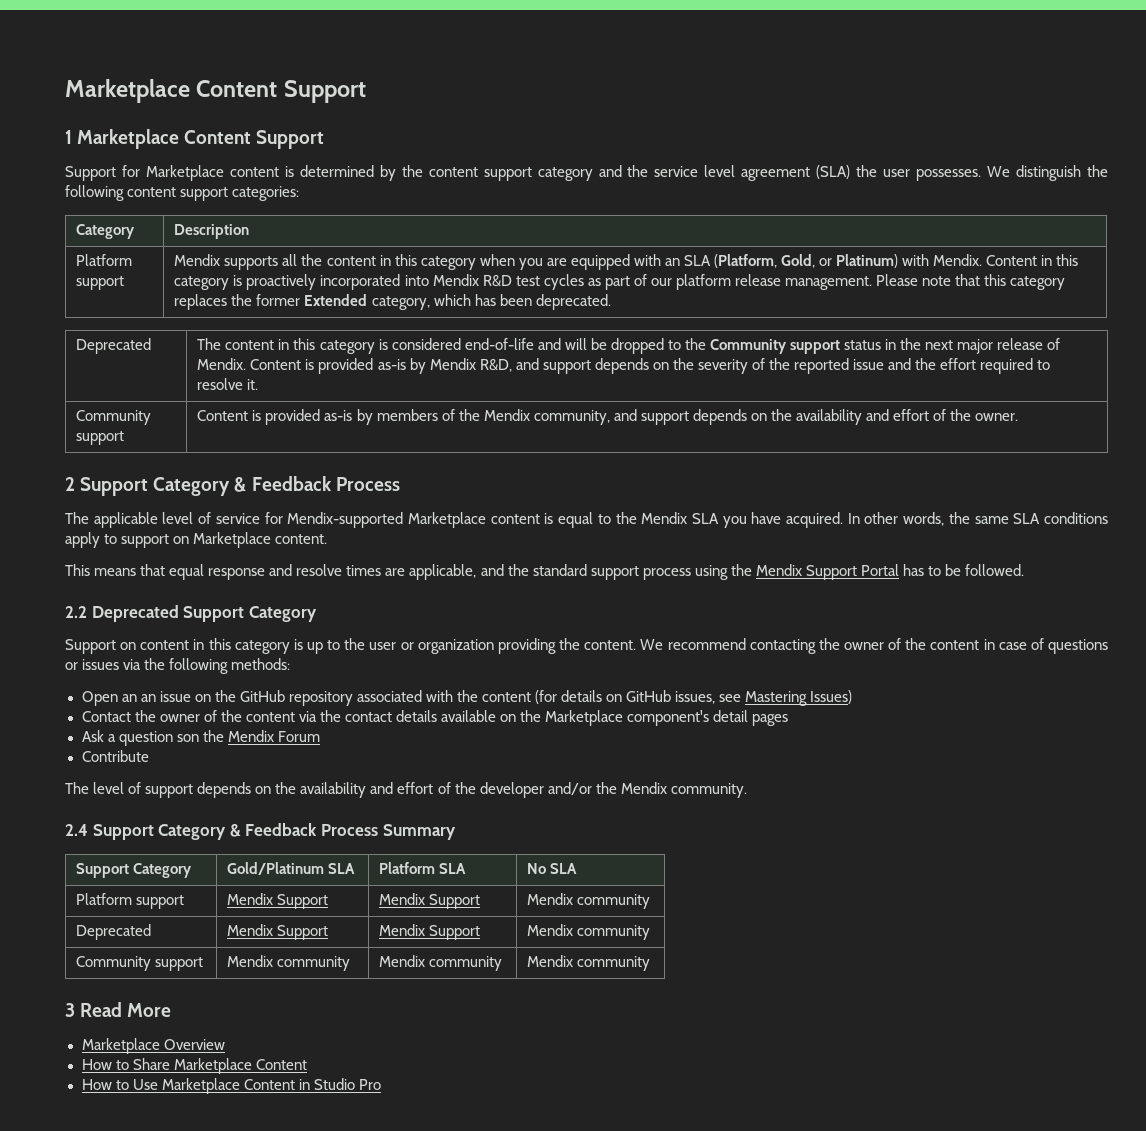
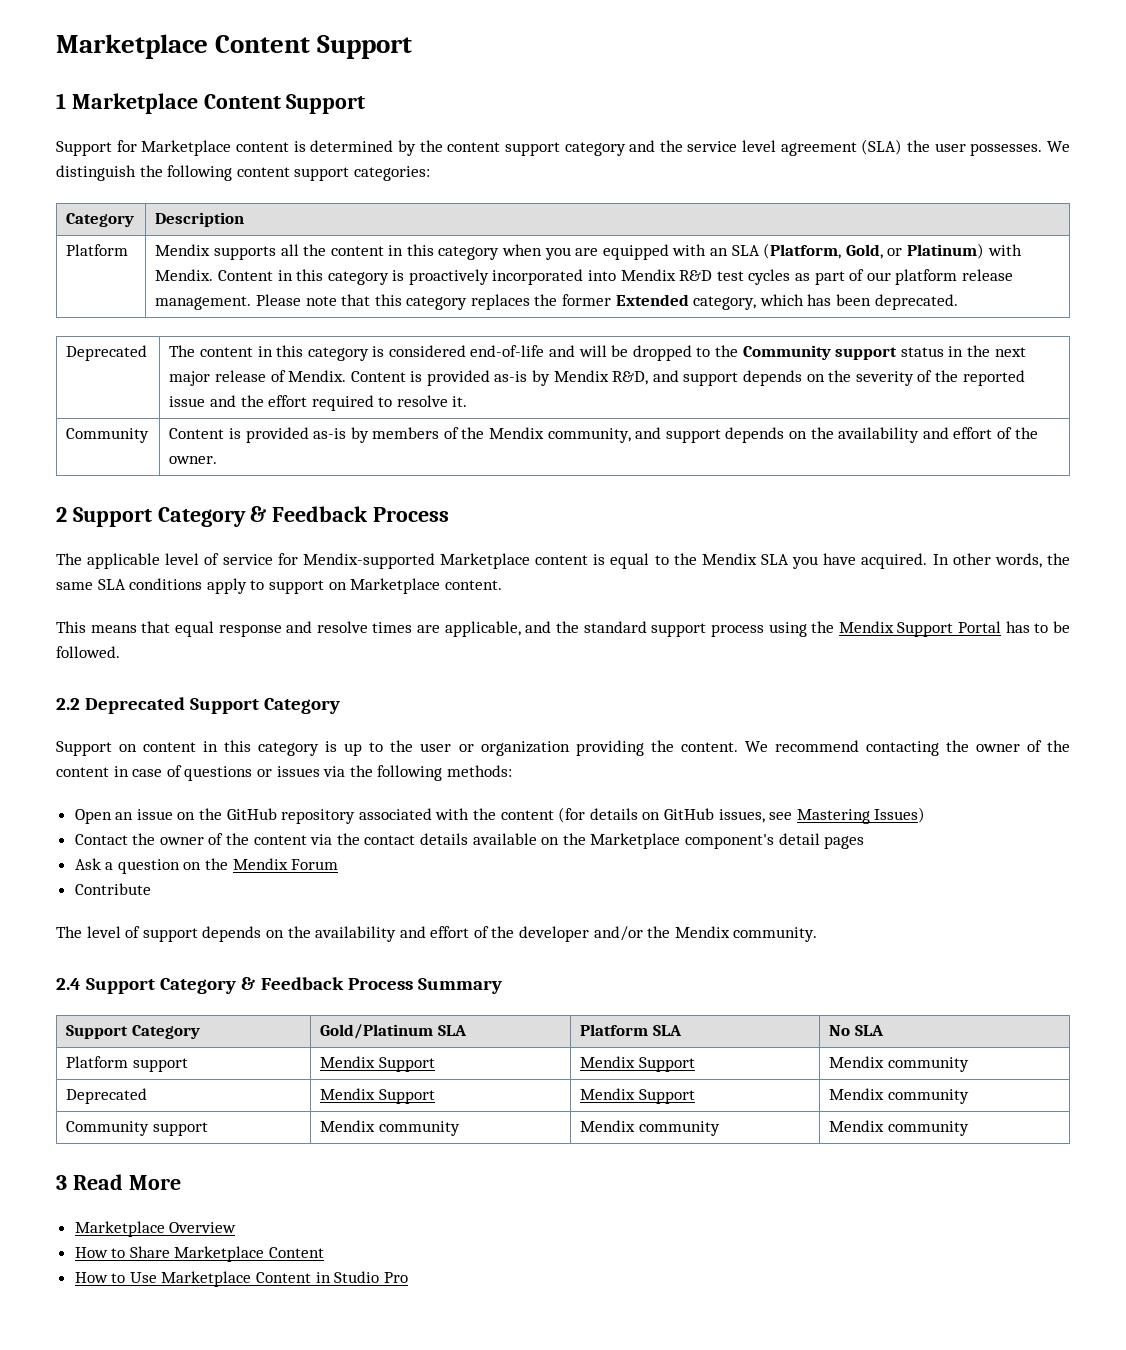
  Category | Description
- Platform support
+ Platform
- Community support | Content is provided as-is by members of the Mendix community, and support depends on the availability and effort of the owner.
+ Community | Content is provided as-is by members of the Mendix community, and support depends on the availability and effort of the owner.
- Open an an issue on the GitHub repository associated with the content (for details on GitHub issues, see Mastering Issues)
+ Open an issue on the GitHub repository associated with the content (for details on GitHub issues, see Mastering Issues)
- Ask a question son the Mendix Forum
+ Ask a question on the Mendix Forum

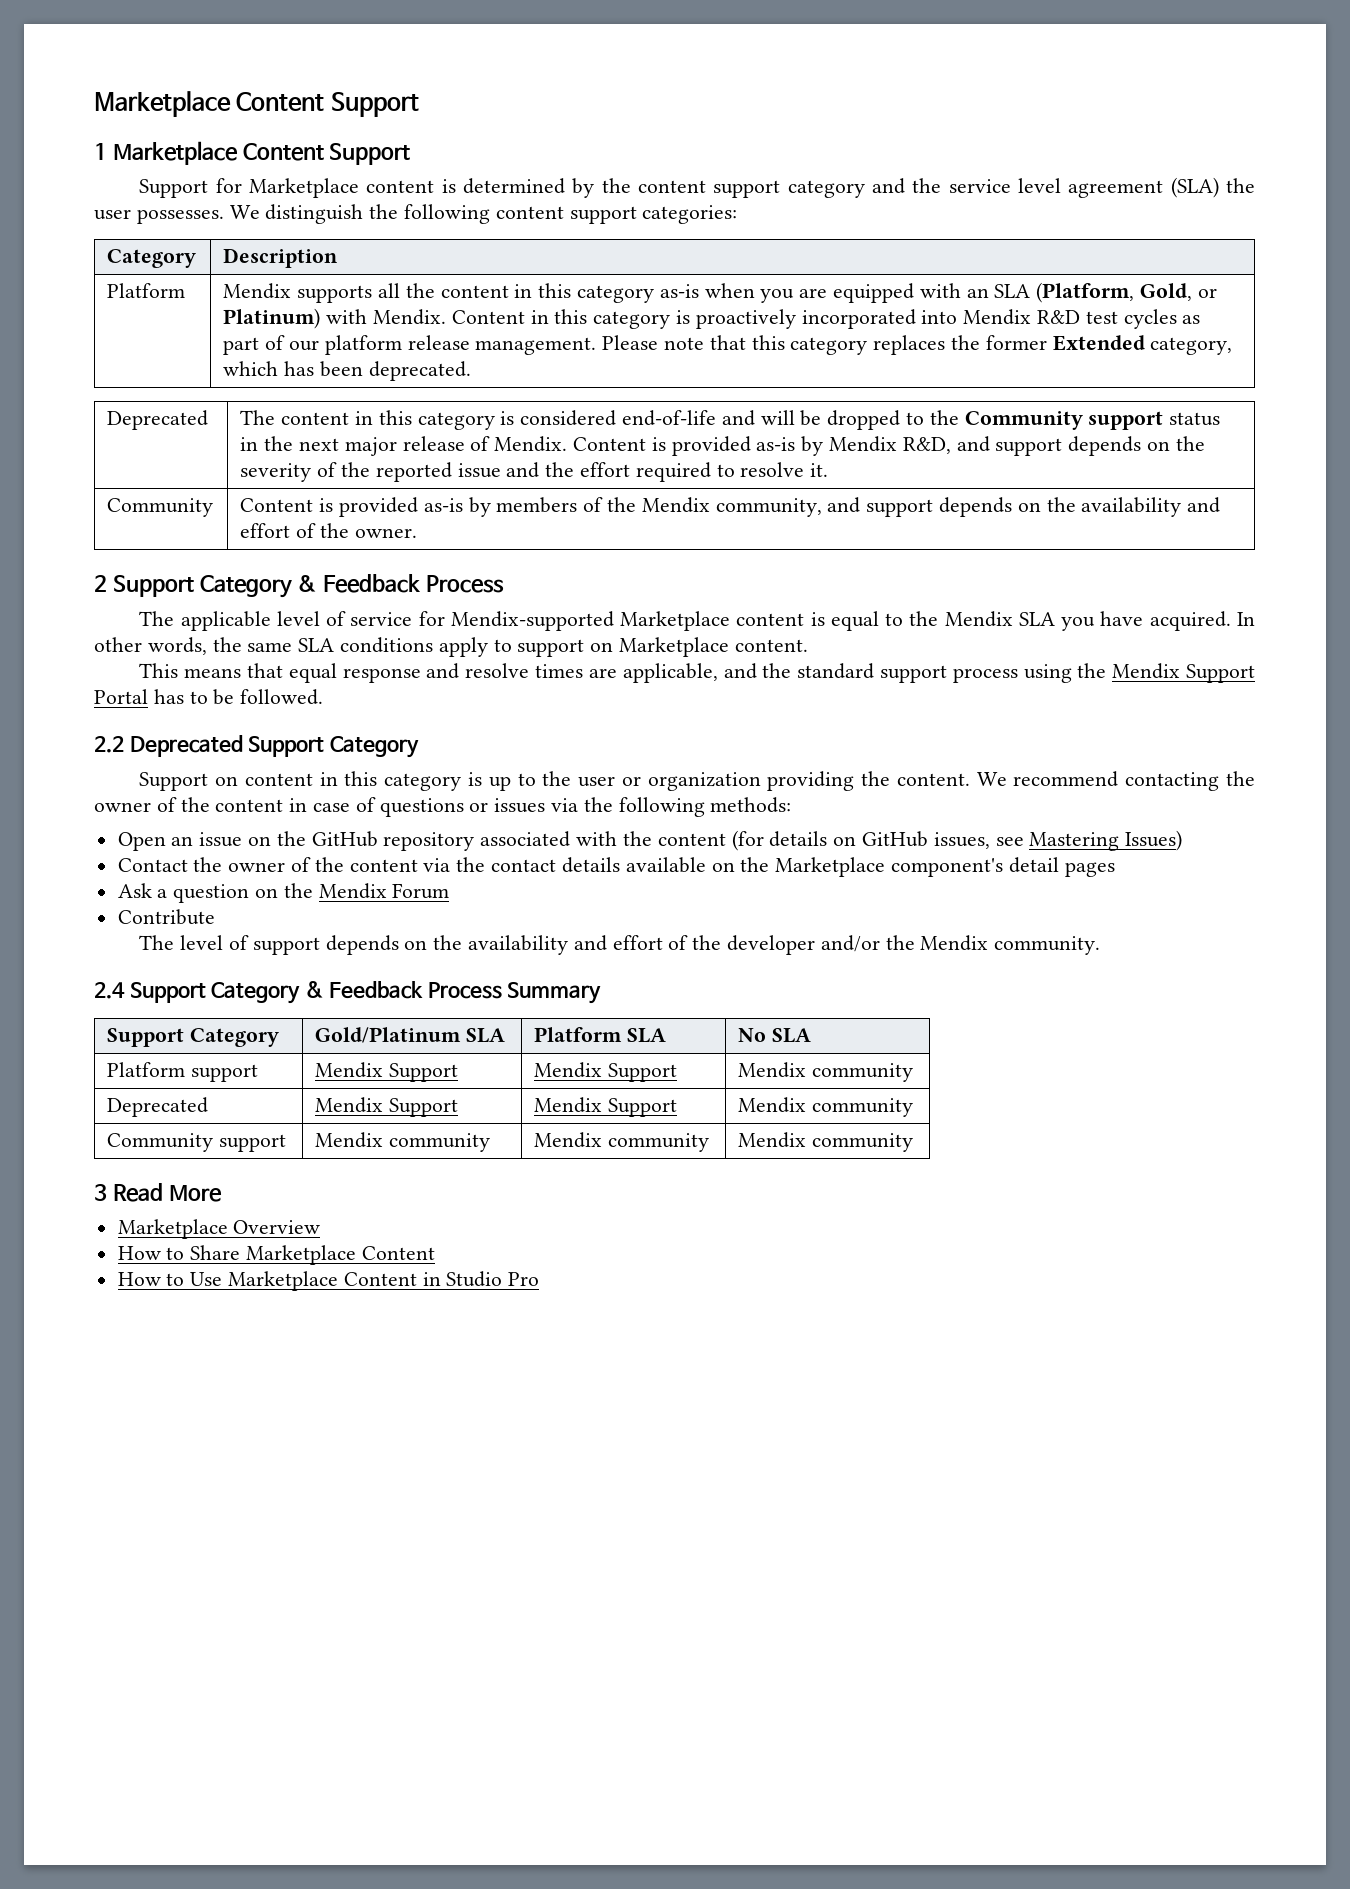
- Mendix supports all the content in this category when you are equipped with an SLA (Platform, Gold, or Platinum) with Mendix.
+ Mendix supports all the content in this category as-is when you are equipped with an SLA (Platform, Gold, or Platinum) with Mendix.

